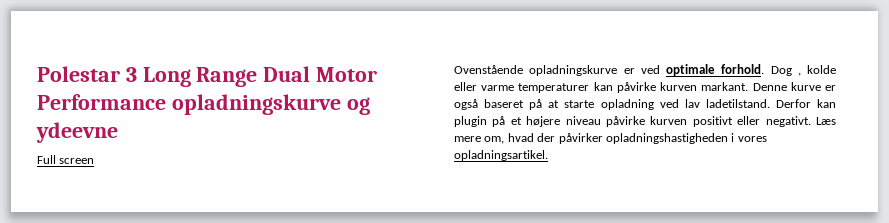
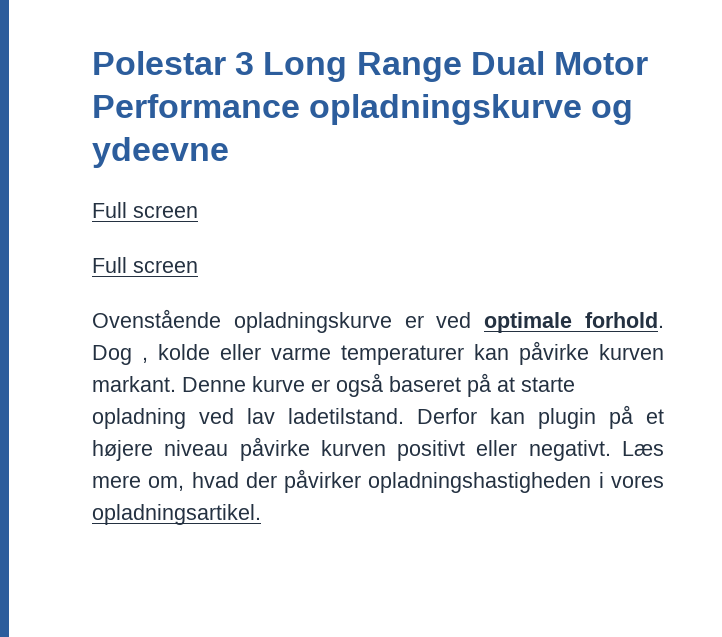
  Polestar 3 Long Range Dual Motor Performance opladningskurve og ydeevne
+ Full screen

